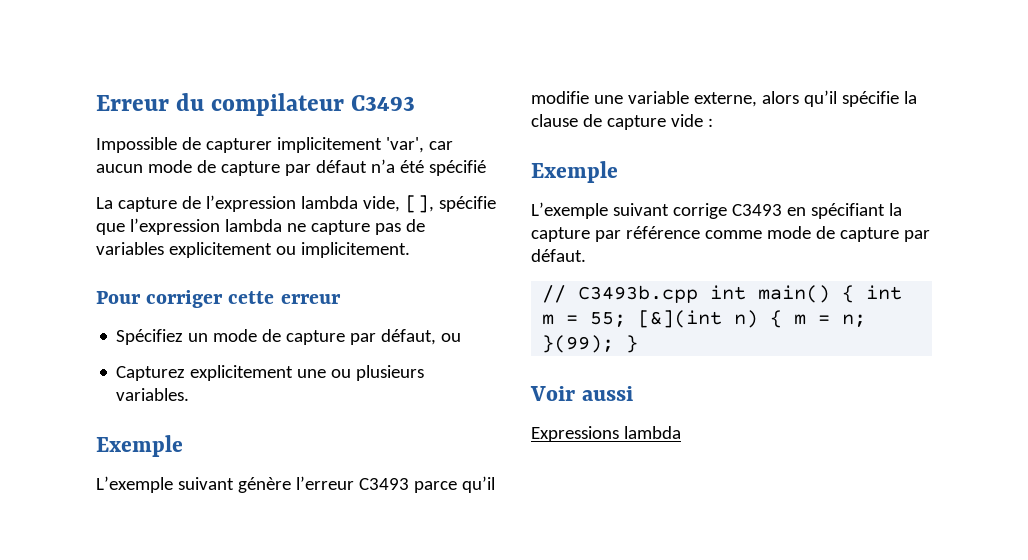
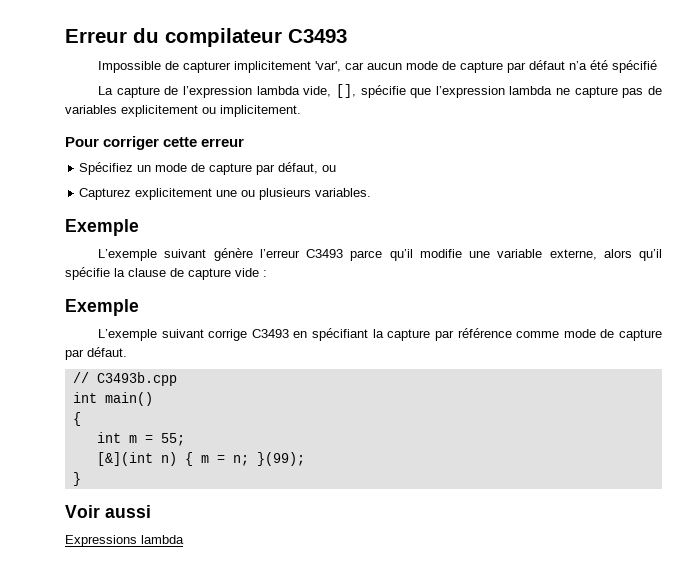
- // C3493b.cpp int main() { int m = 55; [&](int n) { m = n; }(99); }
+ // C3493b.cpp
+ int main()
+ {
+ int m = 55;
+ [&](int n) { m = n; }(99);
+ }

